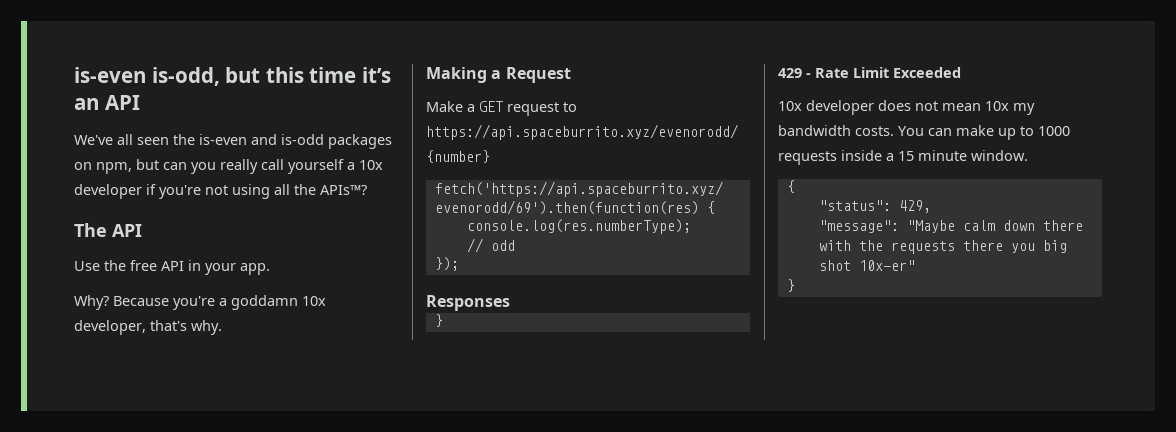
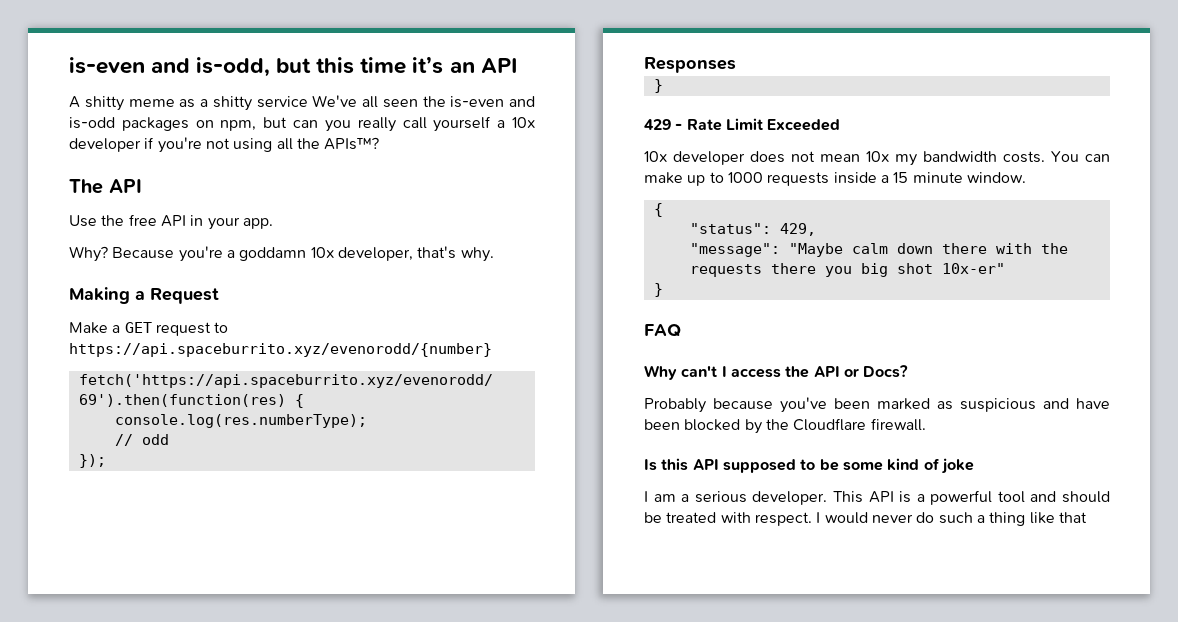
- is-even is-odd, but this time it’s an API
+ is-even and is-odd, but this time it’s an API
- We've all seen the is-even and is-odd packages on npm, but can you really call yourself a 10x developer if you're not using all the APIs™?
+ A shitty meme as a shitty service We've all seen the is-even and is-odd packages on npm, but can you really call yourself a 10x developer if you're not using all the APIs™?
+ FAQ
+ Why can't I access the API or Docs?
+ Probably because you've been marked as suspicious and have been blocked by the Cloudflare firewall.
+ Is this API supposed to be some kind of joke
+ I am a serious developer. This API is a powerful tool and should be treated with respect. I would never do such a thing like that

